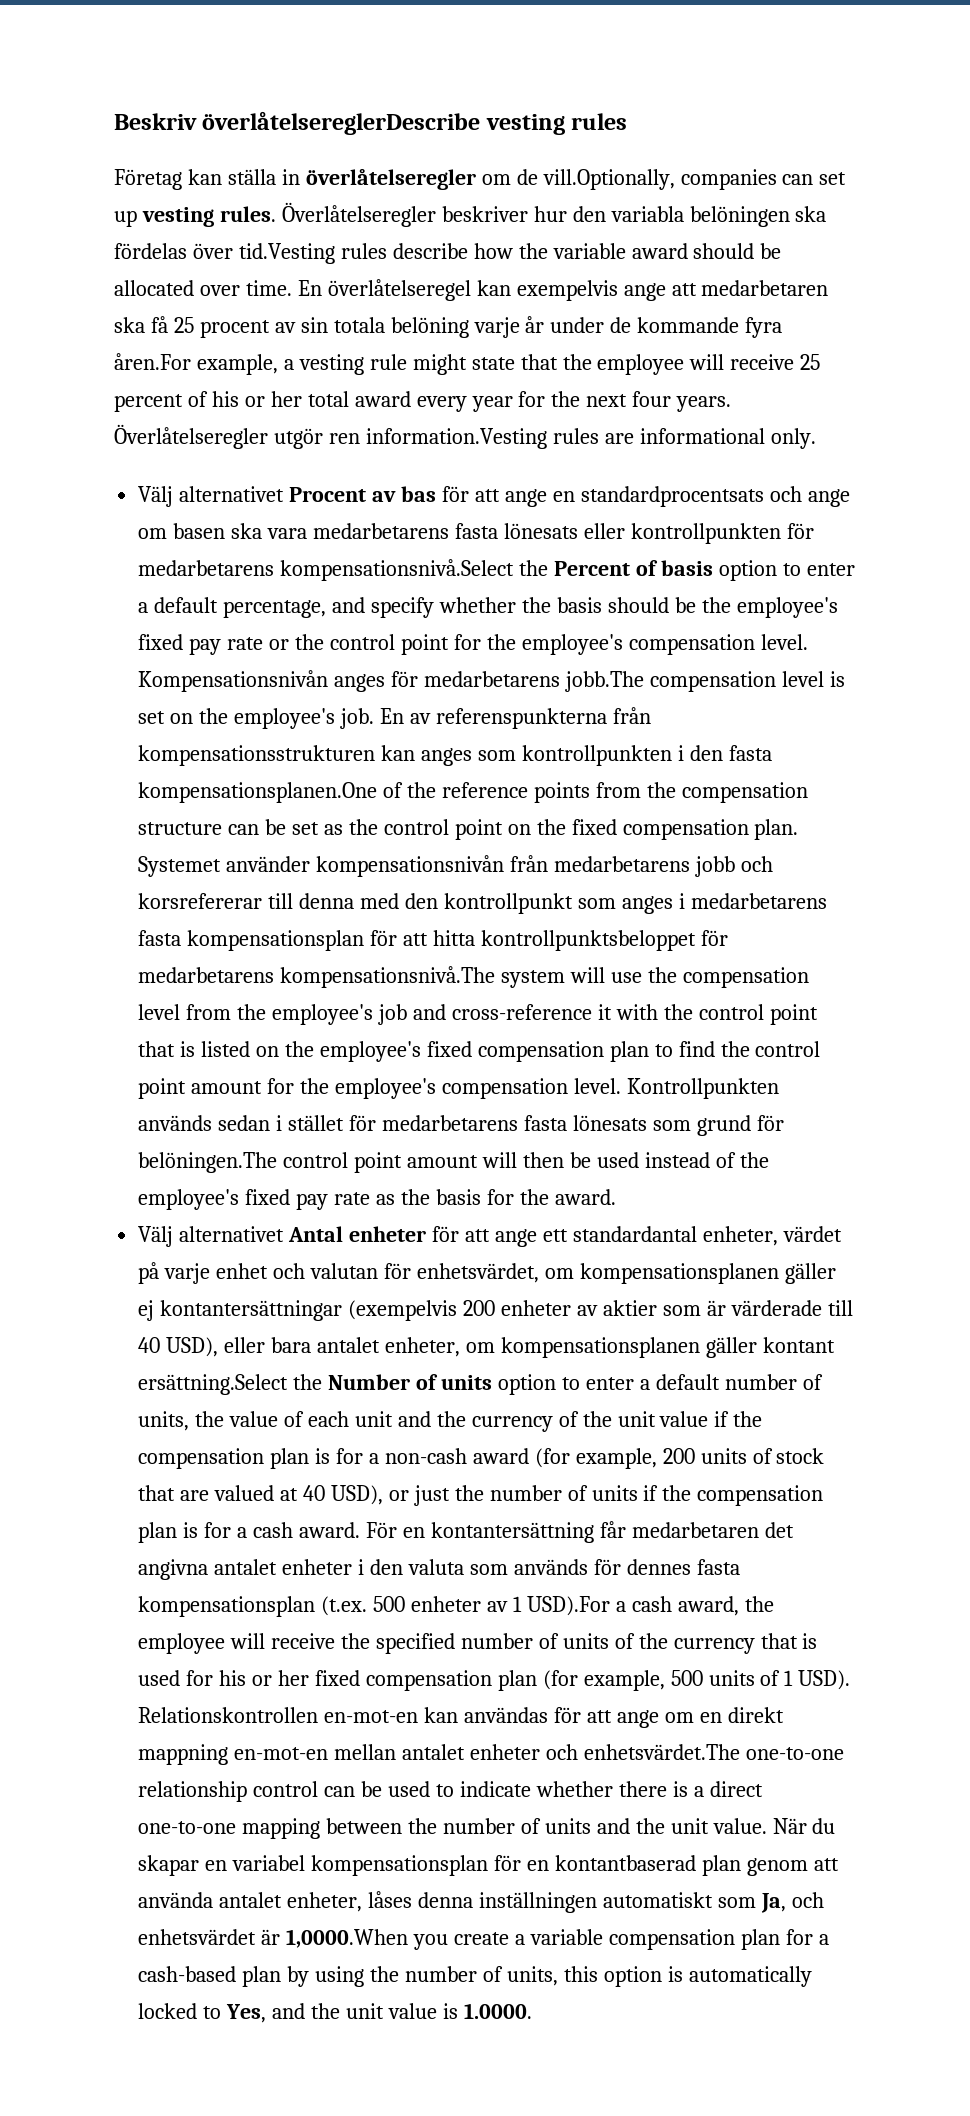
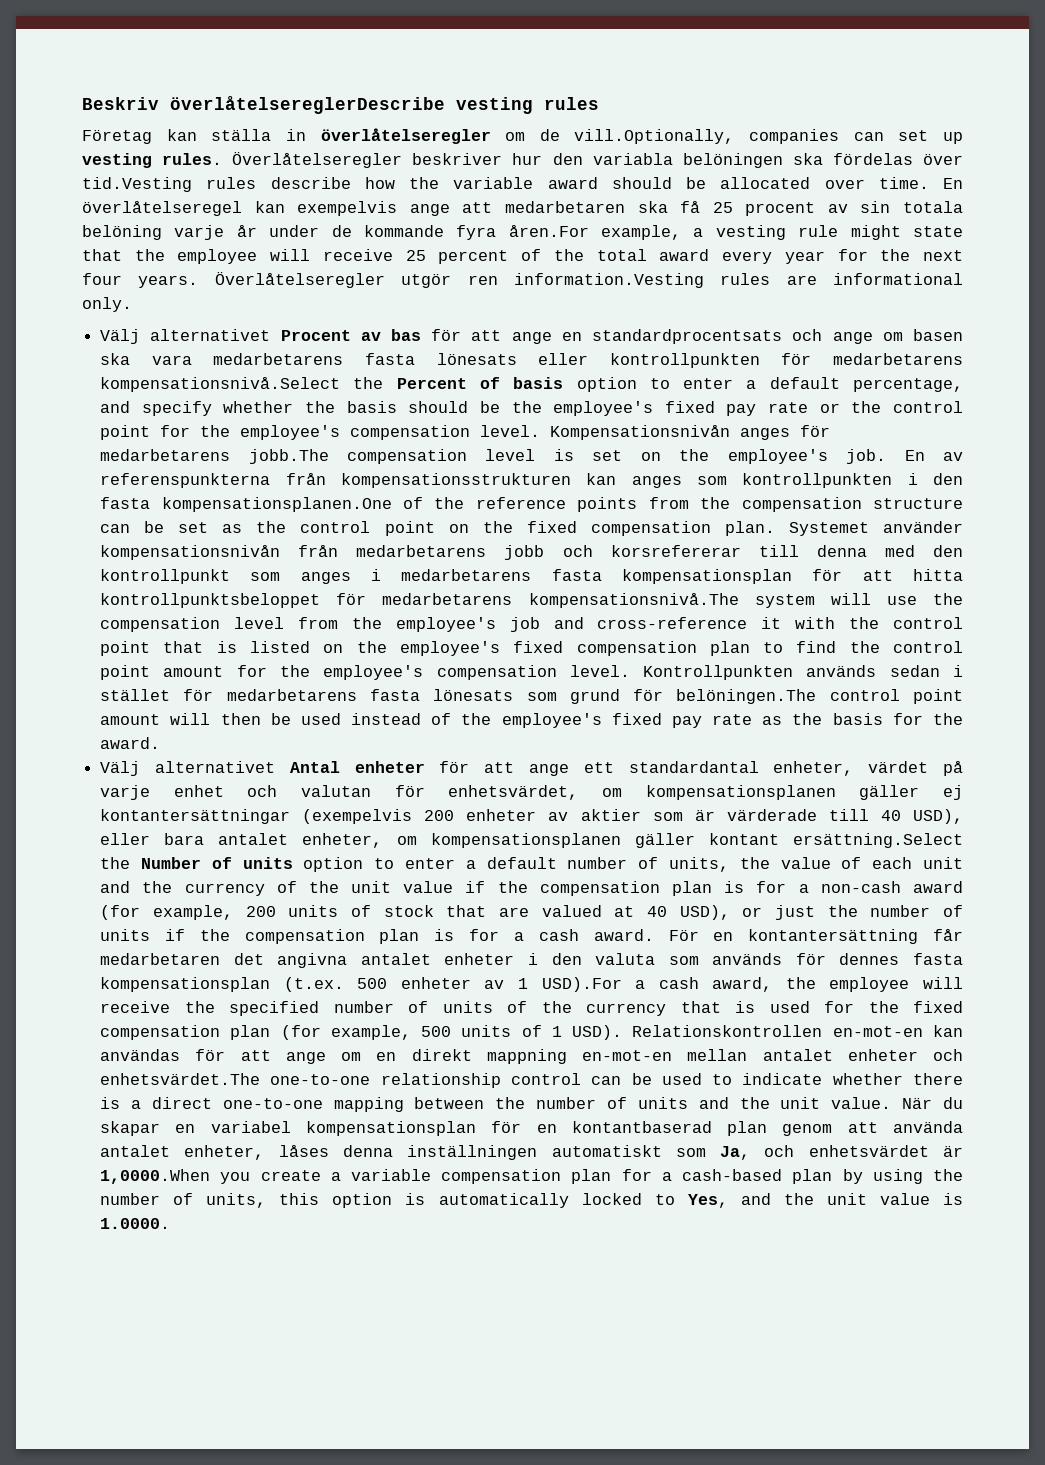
- En överlåtelseregel kan exempelvis ange att medarbetaren ska få 25 procent av sin totala belöning varje år under de kommande fyra åren.For example, a vesting rule might state that the employee will receive 25 percent of his or her total award every year for the next four years.
+ En överlåtelseregel kan exempelvis ange att medarbetaren ska få 25 procent av sin totala belöning varje år under de kommande fyra åren.For example, a vesting rule might state that the employee will receive 25 percent of the total award every year for the next four years.
- För en kontantersättning får medarbetaren det angivna antalet enheter i den valuta som används för dennes fasta kompensationsplan (t.ex. 500 enheter av 1 USD).For a cash award, the employee will receive the specified number of units of the currency that is used for his or her fixed compensation plan (for example, 500 units of 1 USD).
+ För en kontantersättning får medarbetaren det angivna antalet enheter i den valuta som används för dennes fasta kompensationsplan (t.ex. 500 enheter av 1 USD).For a cash award, the employee will receive the specified number of units of the currency that is used for the fixed compensation plan (for example, 500 units of 1 USD).

